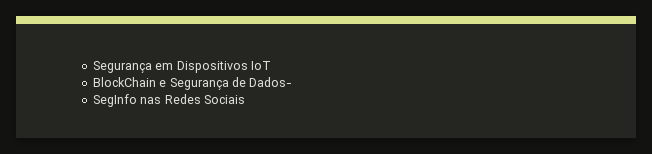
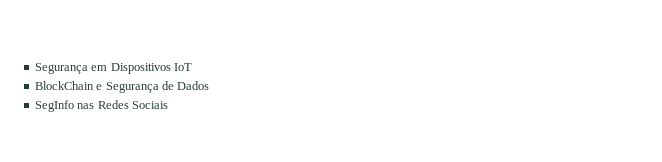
- BlockChain e Segurança de Dados-
+ BlockChain e Segurança de Dados

